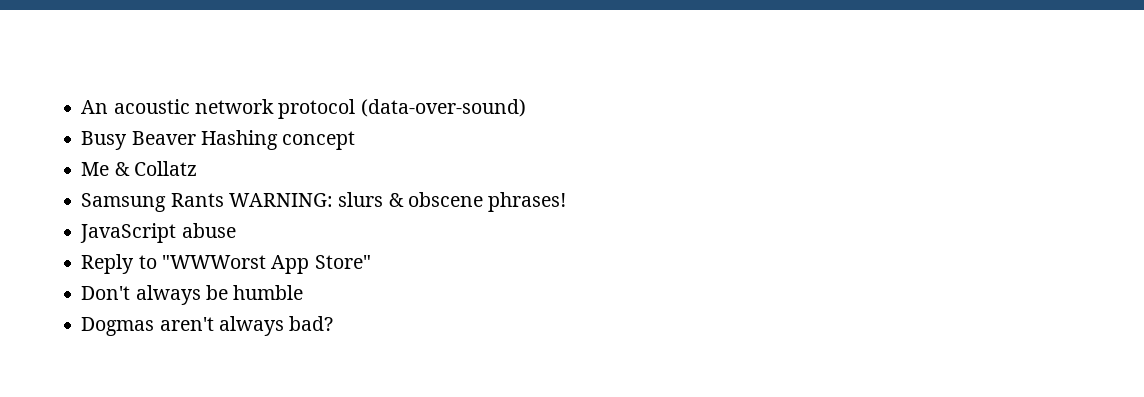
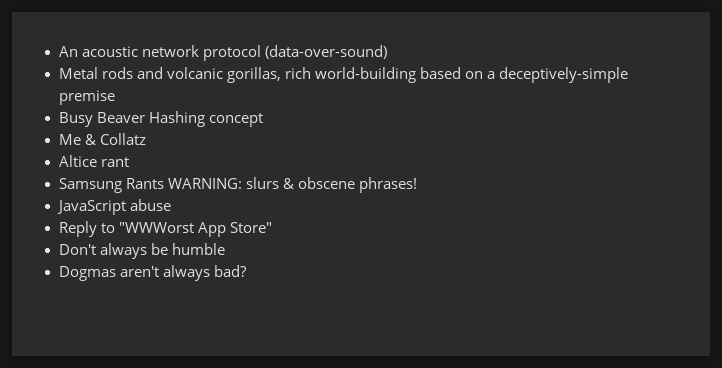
+ Metal rods and volcanic gorillas, rich world-building based on a deceptively-simple premise
+ Altice rant

